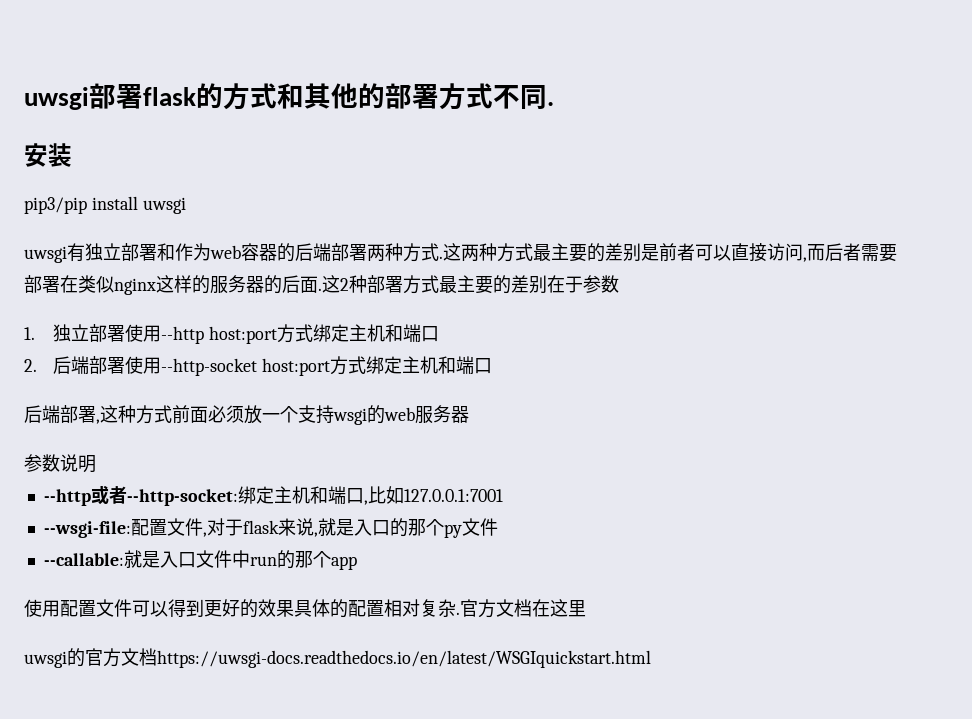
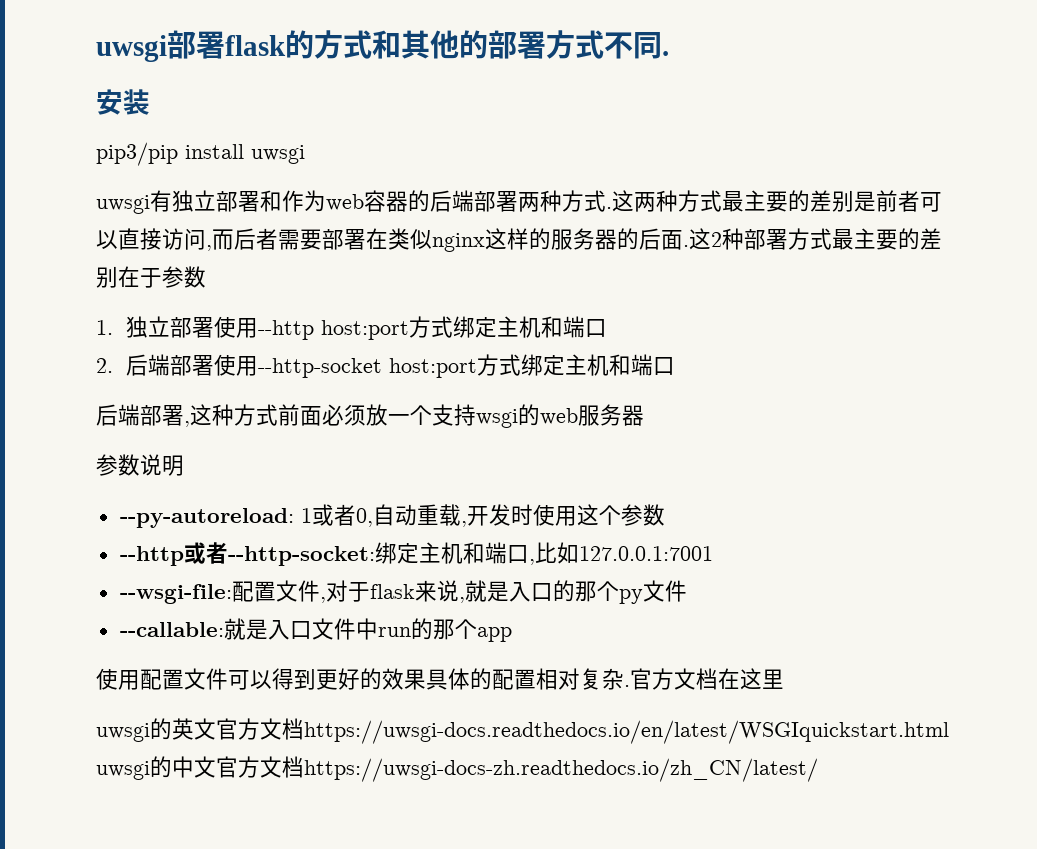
+ --py-autoreload: 1或者0,自动重载,开发时使用这个参数
- uwsgi的官方文档https://uwsgi-docs.readthedocs.io/en/latest/WSGIquickstart.html
+ uwsgi的英文官方文档https://uwsgi-docs.readthedocs.io/en/latest/WSGIquickstart.html uwsgi的中文官方文档https://uwsgi-docs-zh.readthedocs.io/zh_CN/latest/

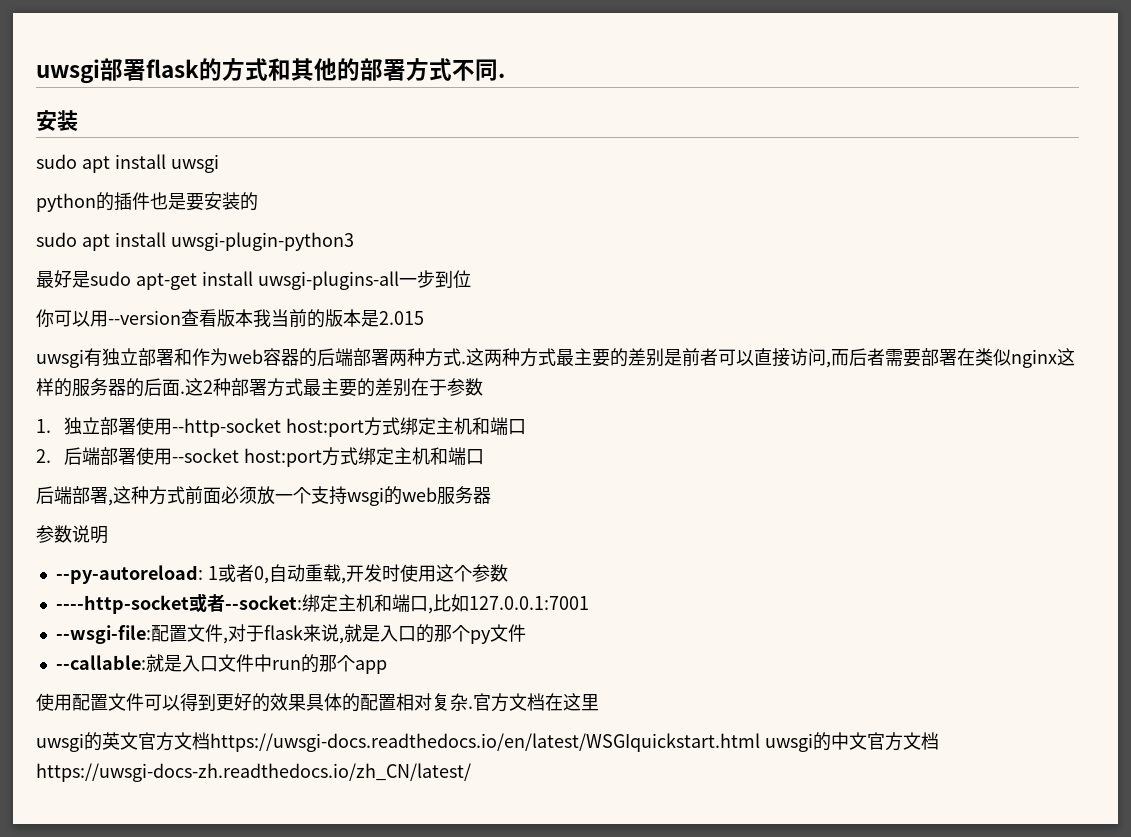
- pip3/pip install uwsgi
+ sudo apt install uwsgi
+ python的插件也是要安装的
+ sudo apt install uwsgi-plugin-python3
+ 最好是sudo apt-get install uwsgi-plugins-all一步到位
+ 你可以用--version查看版本我当前的版本是2.015
- 1.独立部署使用--http host:port方式绑定主机和端口
+ 1.独立部署使用--http-socket host:port方式绑定主机和端口
- 2.后端部署使用--http-socket host:port方式绑定主机和端口
+ 2.后端部署使用--socket host:port方式绑定主机和端口
- --http或者--http-socket:绑定主机和端口,比如127.0.0.1:7001
+ ----http-socket或者--socket:绑定主机和端口,比如127.0.0.1:7001

